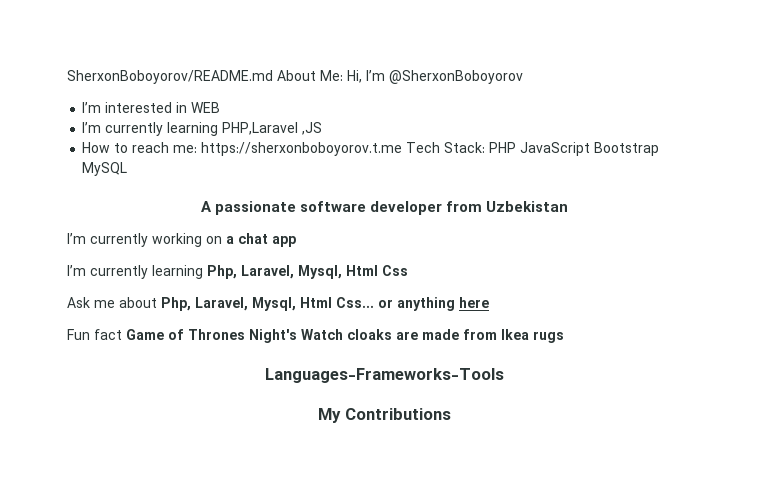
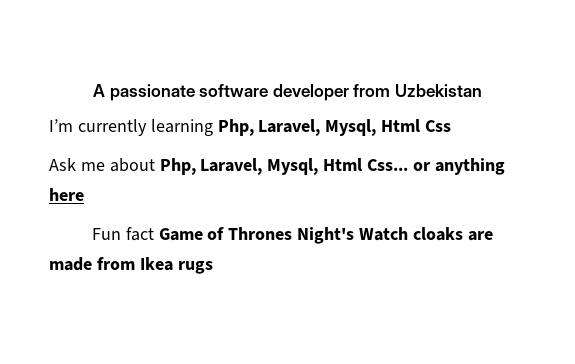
- SherxonBoboyorov/README.md About Me: Hi, I’m @SherxonBoboyorov
- I’m interested in WEB
- I’m currently learning PHP,Laravel ,JS
- How to reach me: https://sherxonboboyorov.t.me Tech Stack: PHP JavaScript Bootstrap MySQL
- I’m currently working on a chat app
- Languages-Frameworks-Tools
- My Contributions

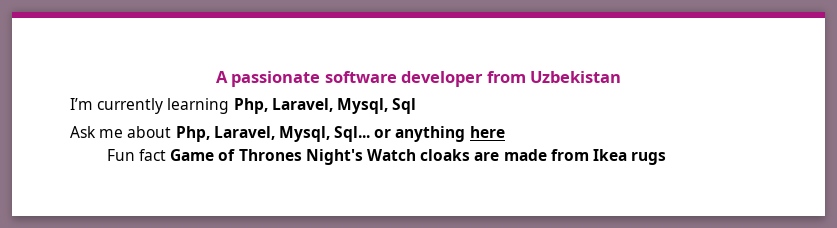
- I’m currently learning Php, Laravel, Mysql, Html Css
+ I’m currently learning Php, Laravel, Mysql, Sql
- Ask me about Php, Laravel, Mysql, Html Css... or anything here
+ Ask me about Php, Laravel, Mysql, Sql... or anything here

